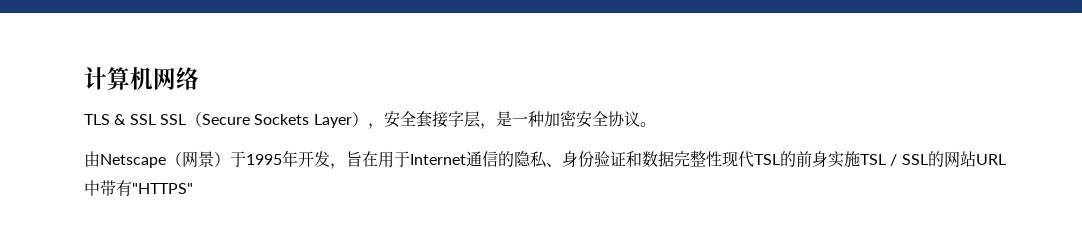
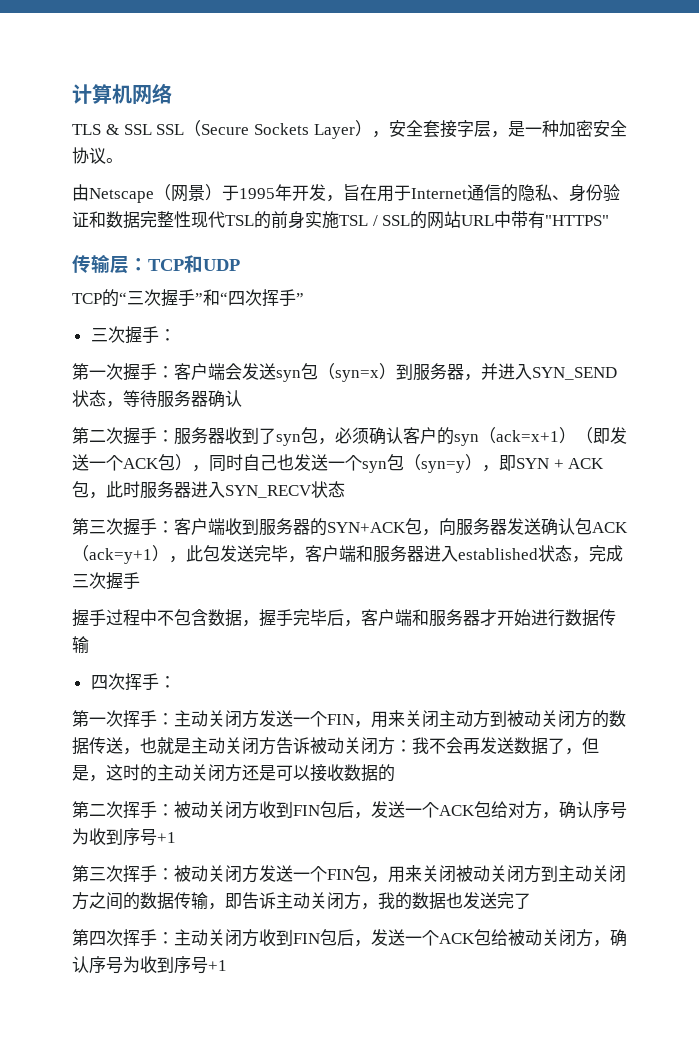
+ 传输层：TCP和UDP
+ TCP的“三次握手”和“四次挥手”
+ 三次握手：
+ 第一次握手：客户端会发送syn包（syn=x）到服务器，并进入SYN_SEND状态，等待服务器确认
+ 第二次握手：服务器收到了syn包，必须确认客户的syn（ack=x+1）（即发送一个ACK包），同时自己也发送一个syn包（syn=y），即SYN + ACK包，此时服务器进入SYN_RECV状态
+ 第三次握手：客户端收到服务器的SYN+ACK包，向服务器发送确认包ACK（ack=y+1），此包发送完毕，客户端和服务器进入established状态，完成三次握手
+ 握手过程中不包含数据，握手完毕后，客户端和服务器才开始进行数据传输
+ 四次挥手：
+ 第一次挥手：主动关闭方发送一个FIN，用来关闭主动方到被动关闭方的数据传送，也就是主动关闭方告诉被动关闭方：我不会再发送数据了，但是，这时的主动关闭方还是可以接收数据的
+ 第二次挥手：被动关闭方收到FIN包后，发送一个ACK包给对方，确认序号为收到序号+1
+ 第三次挥手：被动关闭方发送一个FIN包，用来关闭被动关闭方到主动关闭方之间的数据传输，即告诉主动关闭方，我的数据也发送完了
+ 第四次挥手：主动关闭方收到FIN包后，发送一个ACK包给被动关闭方，确认序号为收到序号+1

